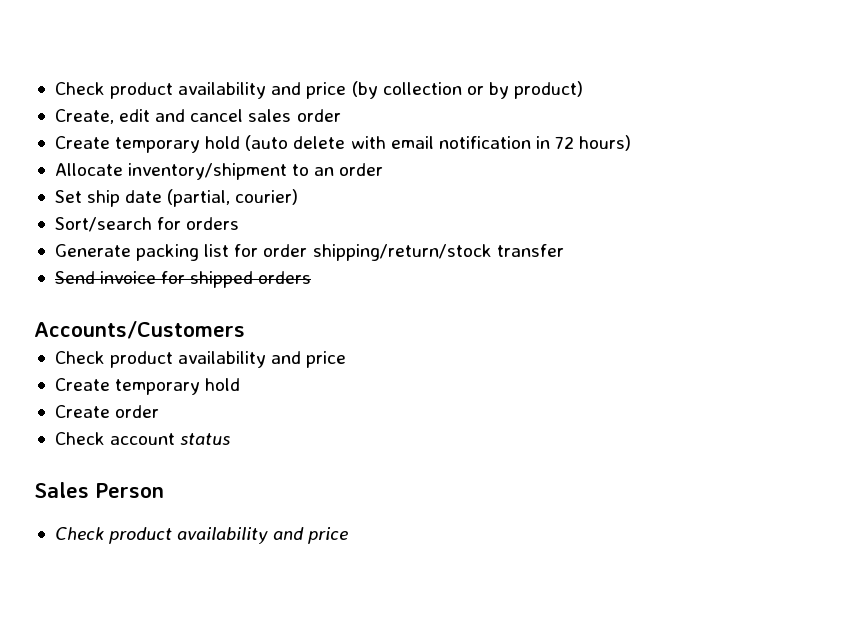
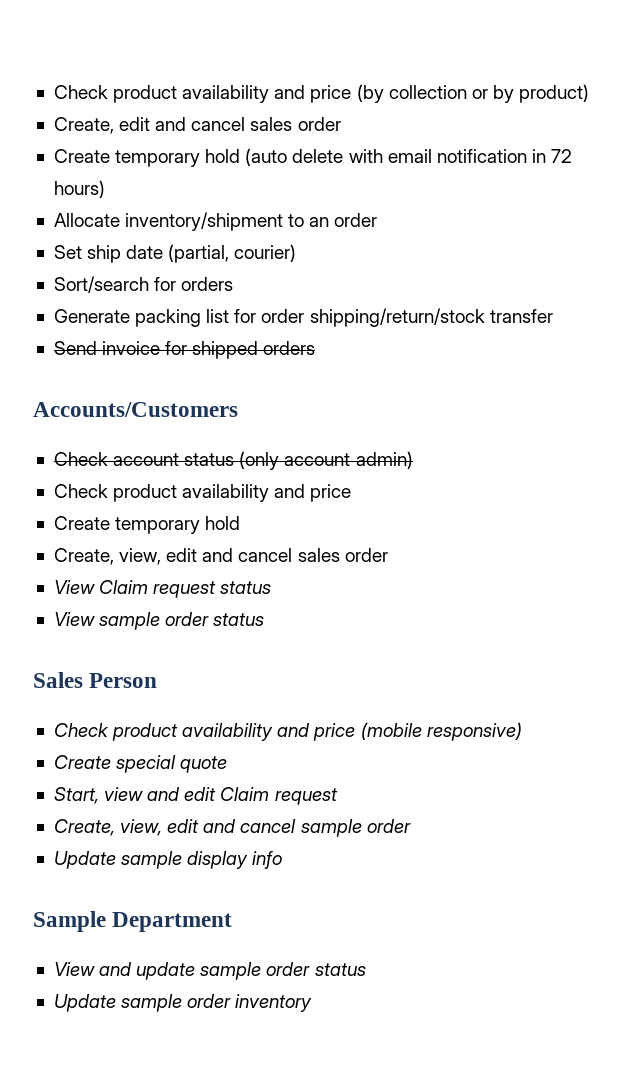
+ Check account status (only account admin)
- Create order
- Check account status
+ Create, view, edit and cancel sales order
+ View Claim request status
+ View sample order status
  Sales Person
- Check product availability and price
+ Check product availability and price (mobile responsive)
+ Create special quote
+ Start, view and edit Claim request
+ Create, view, edit and cancel sample order
+ Update sample display info
+ Sample Department
+ View and update sample order status
+ Update sample order inventory

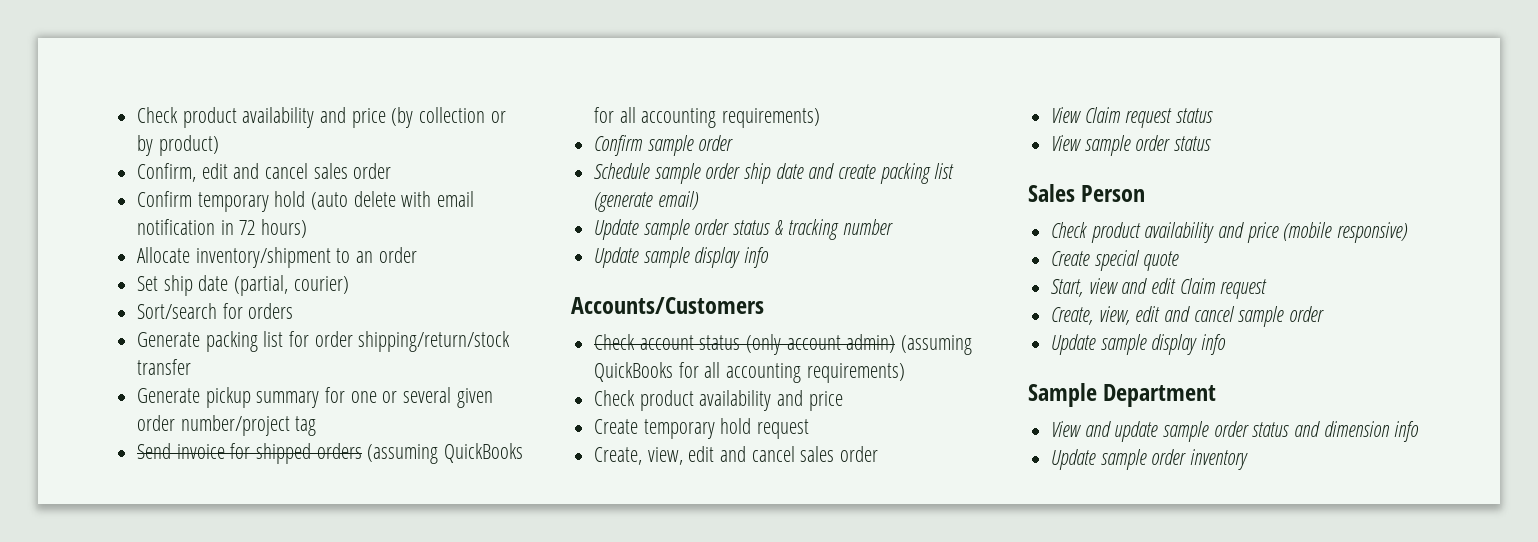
- Create, edit and cancel sales order
- Create temporary hold (auto delete with email notification in 72 hours)
+ Confirm, edit and cancel sales order
+ Confirm temporary hold (auto delete with email notification in 72 hours)
+ Generate pickup summary for one or several given order number/project tag
- Send invoice for shipped orders
+ Send invoice for shipped orders (assuming QuickBooks for all accounting requirements)
+ Confirm sample order
+ Schedule sample order ship date and create packing list (generate email)
+ Update sample order status & tracking number
+ Update sample display info
- Check account status (only account admin)
+ Check account status (only account admin) (assuming QuickBooks for all accounting requirements)
  Check product availability and price
- Create temporary hold
+ Create temporary hold request
- View and update sample order status
+ View and update sample order status and dimension info

